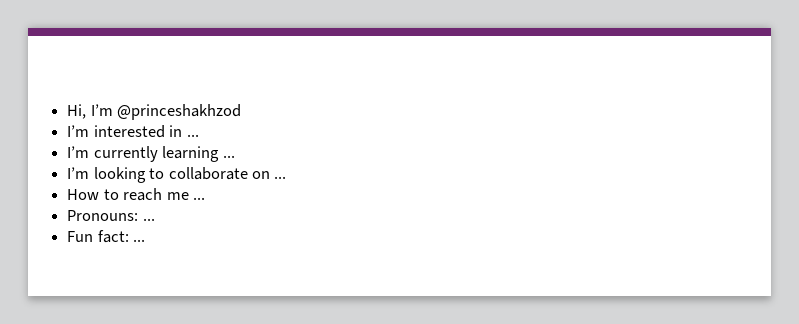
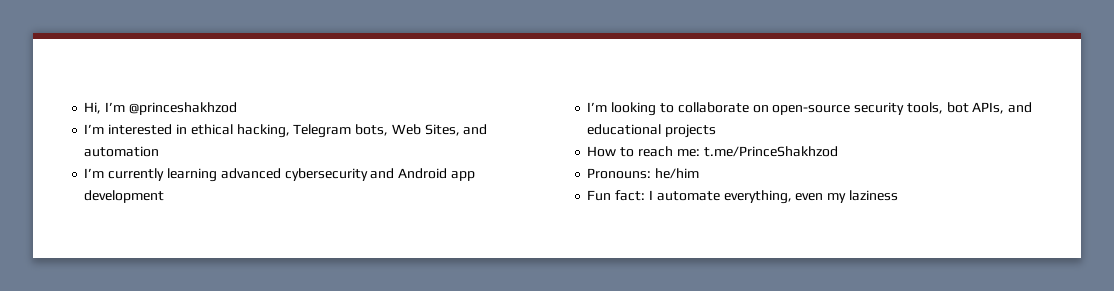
- I’m interested in ...
- I’m currently learning ...
+ I’m interested in ethical hacking, Telegram bots, Web Sites, and automation
+ I’m currently learning advanced cybersecurity and Android app development
- I’m looking to collaborate on ...
+ I’m looking to collaborate on open-source security tools, bot APIs, and educational projects
- How to reach me ...
+ How to reach me: t.me/PrinceShakhzod
- Pronouns: ...
+ Pronouns: he/him
- Fun fact: ...
+ Fun fact: I automate everything, even my laziness

